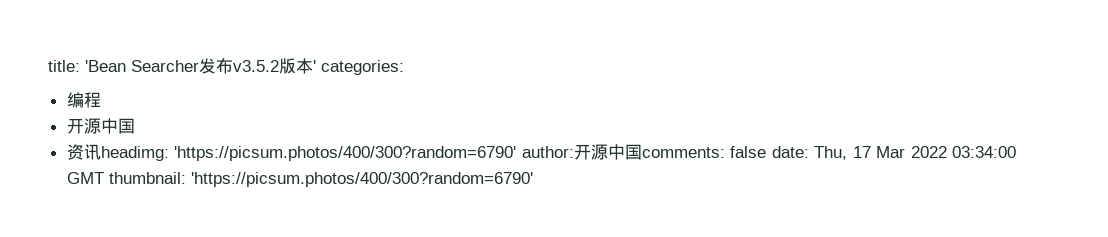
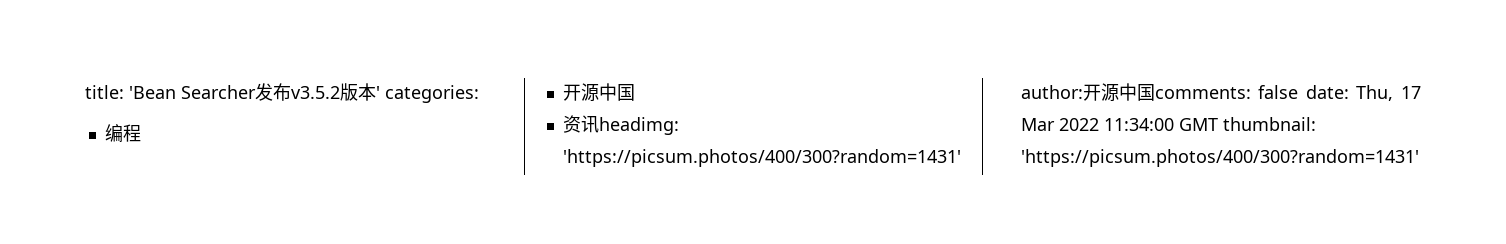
- 资讯headimg: 'https://picsum.photos/400/300?random=6790' author:开源中国comments: false date: Thu, 17 Mar 2022 03:34:00 GMT thumbnail: 'https://picsum.photos/400/300?random=6790'
+ 资讯headimg: 'https://picsum.photos/400/300?random=1431' author:开源中国comments: false date: Thu, 17 Mar 2022 11:34:00 GMT thumbnail: 'https://picsum.photos/400/300?random=1431'

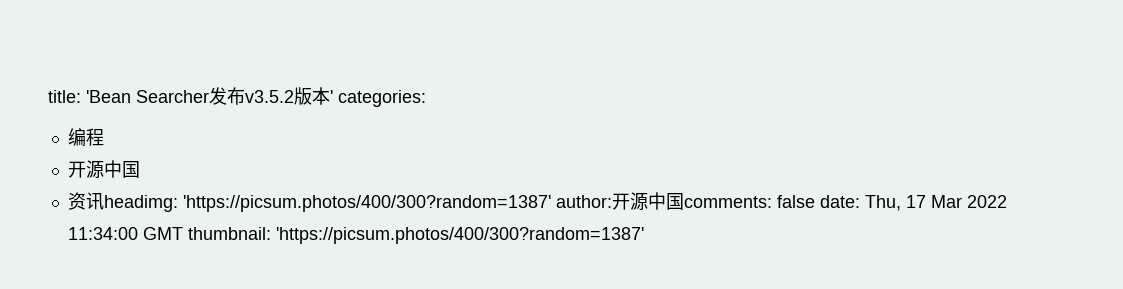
- 资讯headimg: 'https://picsum.photos/400/300?random=1431' author:开源中国comments: false date: Thu, 17 Mar 2022 11:34:00 GMT thumbnail: 'https://picsum.photos/400/300?random=1431'
+ 资讯headimg: 'https://picsum.photos/400/300?random=1387' author:开源中国comments: false date: Thu, 17 Mar 2022 11:34:00 GMT thumbnail: 'https://picsum.photos/400/300?random=1387'

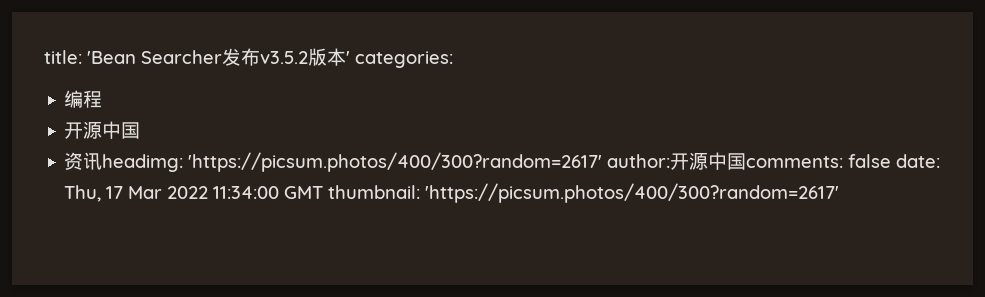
- 资讯headimg: 'https://picsum.photos/400/300?random=1387' author:开源中国comments: false date: Thu, 17 Mar 2022 11:34:00 GMT thumbnail: 'https://picsum.photos/400/300?random=1387'
+ 资讯headimg: 'https://picsum.photos/400/300?random=2617' author:开源中国comments: false date: Thu, 17 Mar 2022 11:34:00 GMT thumbnail: 'https://picsum.photos/400/300?random=2617'

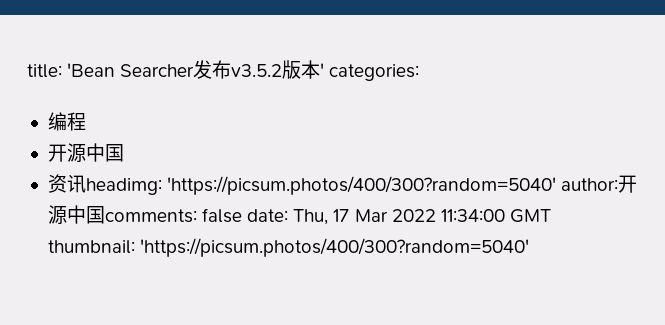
- 资讯headimg: 'https://picsum.photos/400/300?random=2617' author:开源中国comments: false date: Thu, 17 Mar 2022 11:34:00 GMT thumbnail: 'https://picsum.photos/400/300?random=2617'
+ 资讯headimg: 'https://picsum.photos/400/300?random=5040' author:开源中国comments: false date: Thu, 17 Mar 2022 11:34:00 GMT thumbnail: 'https://picsum.photos/400/300?random=5040'

